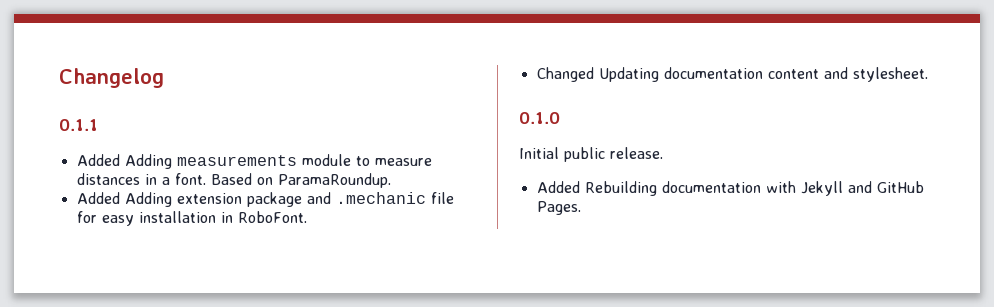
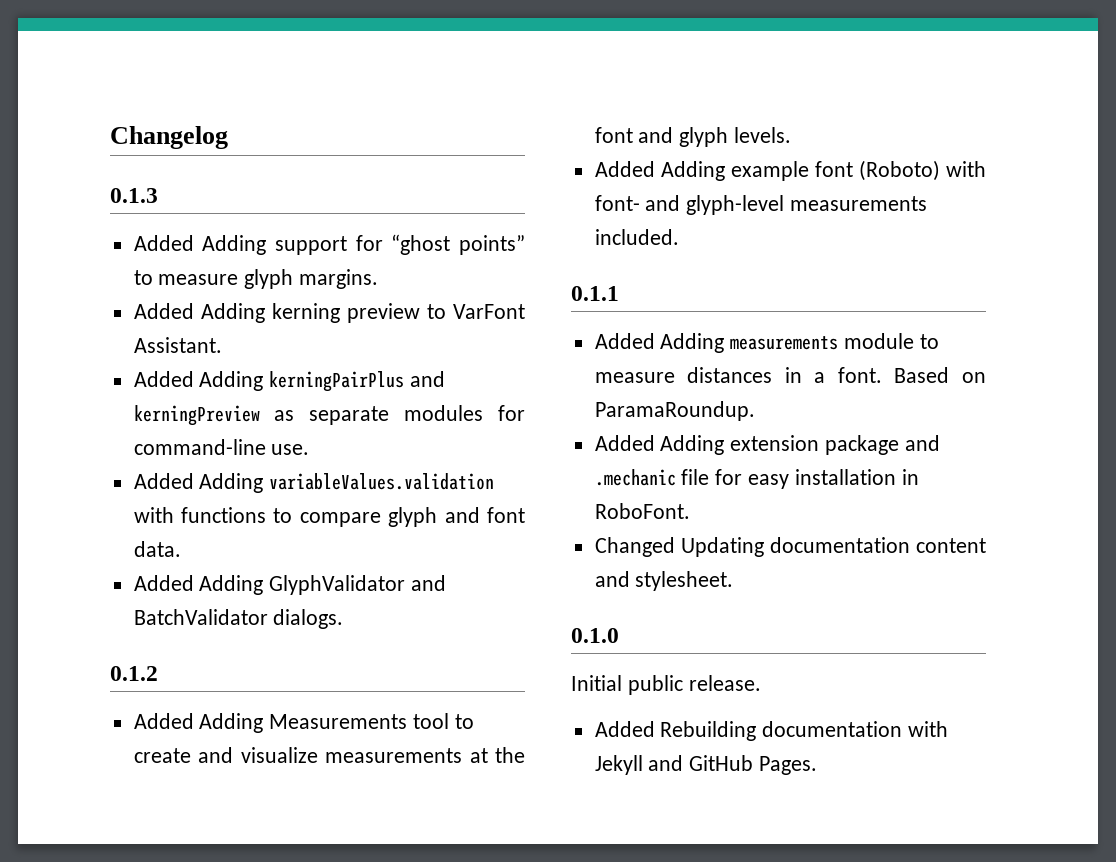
+ 0.1.3
+ Added Adding support for “ghost points” to measure glyph margins.
+ Added Adding kerning preview to VarFont Assistant.
+ Added Adding kerningPairPlus and kerningPreview as separate modules for command-line use.
+ Added Adding variableValues.validation with functions to compare glyph and font data.
+ Added Adding GlyphValidator and BatchValidator dialogs.
+ 0.1.2
+ Added Adding Measurements tool to create and visualize measurements at the font and glyph levels.
+ Added Adding example font (Roboto) with font- and glyph-level measurements included.

